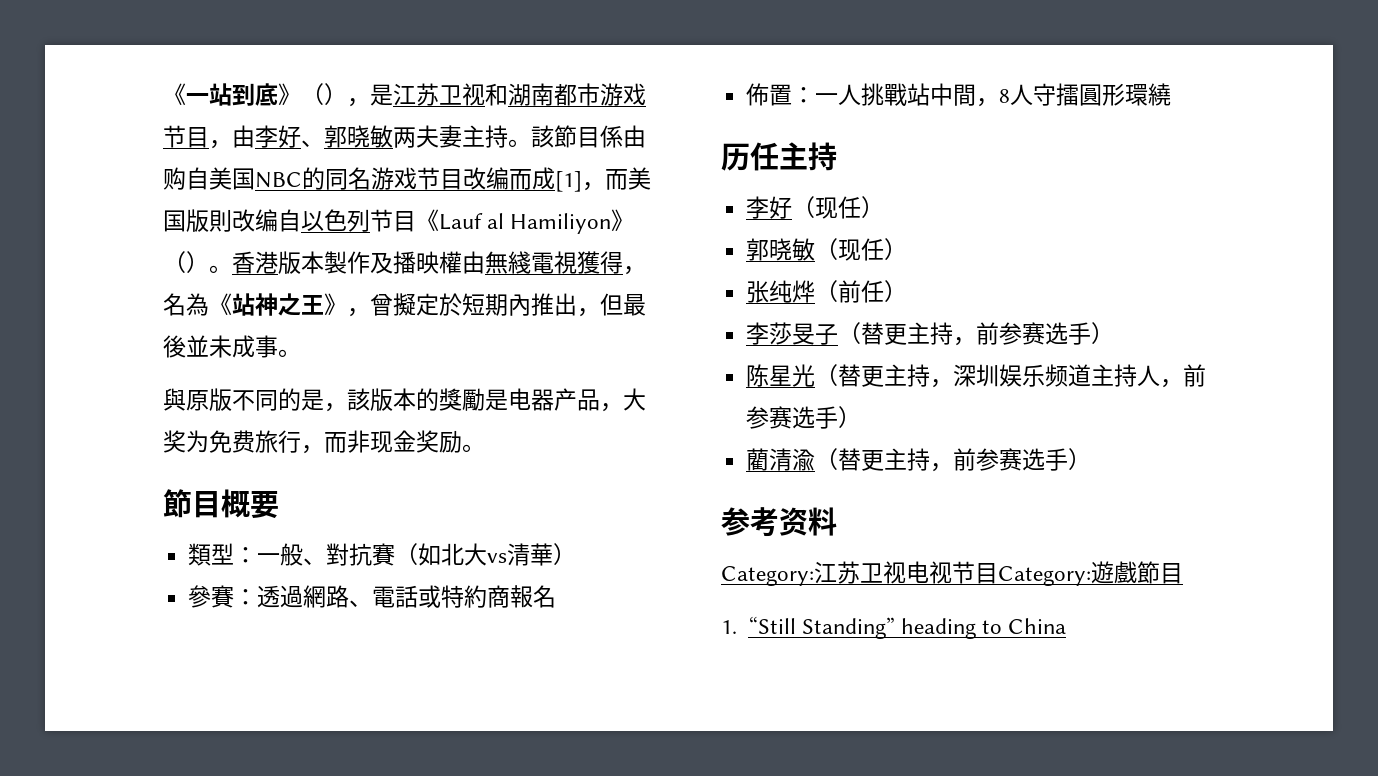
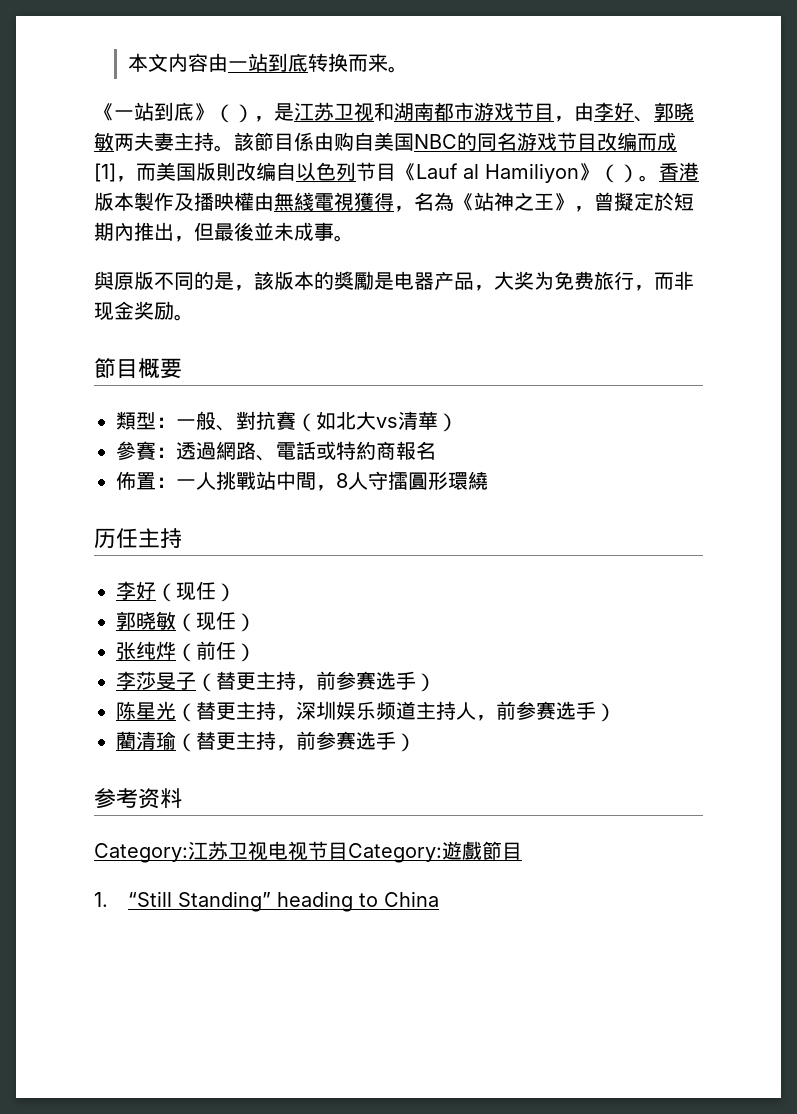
+ 本文内容由一站到底转换而来。
- 藺清渝（替更主持，前参赛选手）
+ 藺清瑜（替更主持，前参赛选手）

